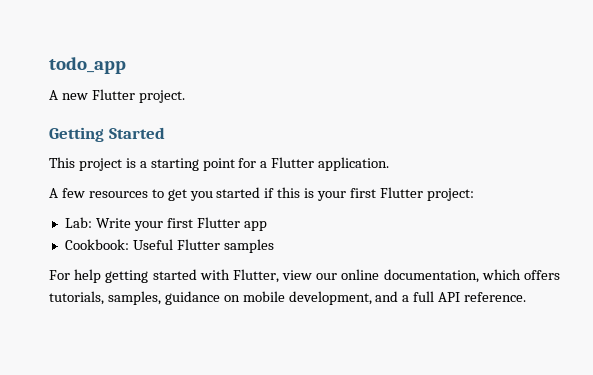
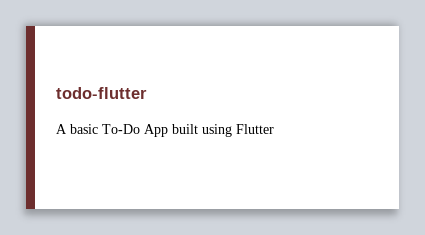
- todo_app
- A new Flutter project.
- Getting Started
- This project is a starting point for a Flutter application.
- A few resources to get you started if this is your first Flutter project:
- Lab: Write your first Flutter app
- Cookbook: Useful Flutter samples
- For help getting started with Flutter, view our online documentation, which offers tutorials, samples, guidance on mobile development, and a full API reference.
+ todo-flutter
+ A basic To-Do App built using Flutter

